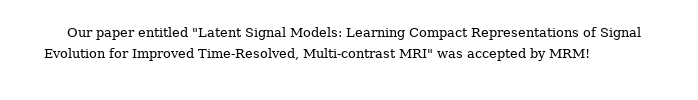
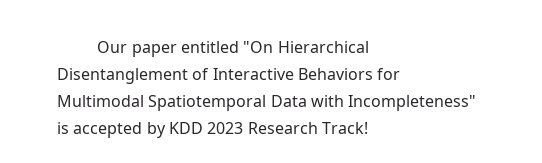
- Our paper entitled "Latent Signal Models: Learning Compact Representations of Signal Evolution for Improved Time-Resolved, Multi-contrast MRI" was accepted by MRM!
+ Our paper entitled "On Hierarchical Disentanglement of Interactive Behaviors for Multimodal Spatiotemporal Data with Incompleteness" is accepted by KDD 2023 Research Track!

